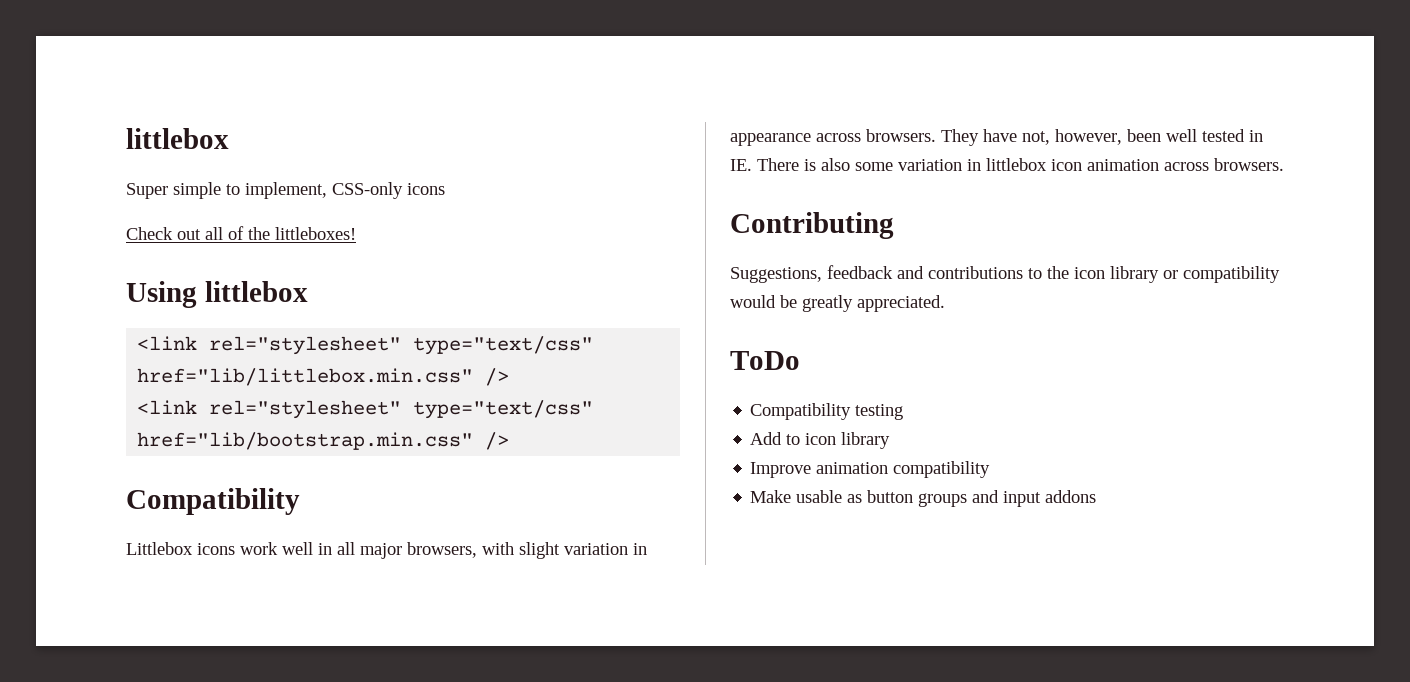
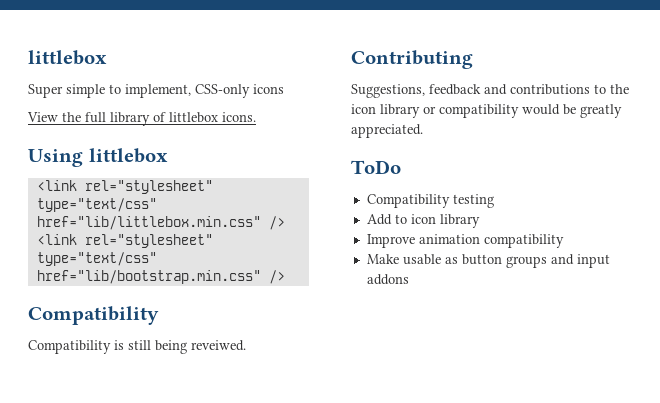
- Check out all of the littleboxes!
+ View the full library of littlebox icons.
- Littlebox icons work well in all major browsers, with slight variation in appearance across browsers. They have not, however, been well tested in IE. There is also some variation in littlebox icon animation across browsers.
+ Compatibility is still being reveiwed.

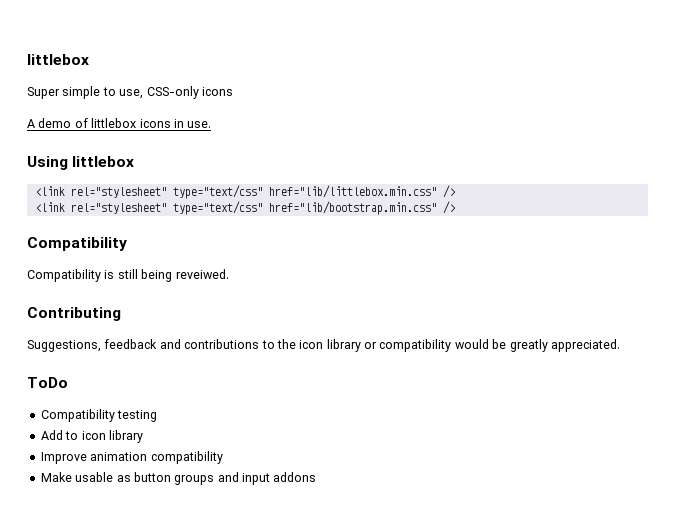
- Super simple to implement, CSS-only icons
+ Super simple to use, CSS-only icons
- View the full library of littlebox icons.
+ A demo of littlebox icons in use.

